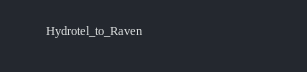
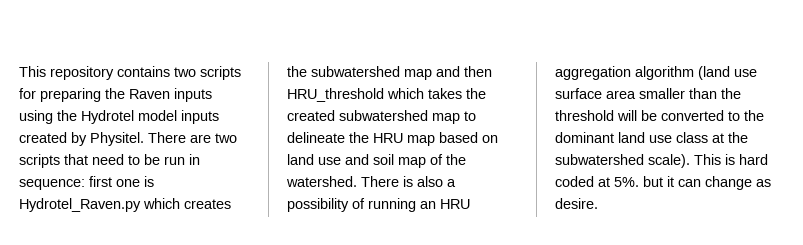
- Hydrotel_to_Raven
+ This repository contains two scripts for preparing the Raven inputs using the Hydrotel model inputs created by Physitel. There are two scripts that need to be run in sequence: first one is Hydrotel_Raven.py which creates the subwatershed map and then HRU_threshold which takes the created subwatershed map to delineate the HRU map based on land use and soil map of the watershed. There is also a possibility of running an HRU aggregation algorithm (land use surface area smaller than the threshold will be converted to the dominant land use class at the subwatershed scale). This is hard coded at 5%. but it can change as desire.

